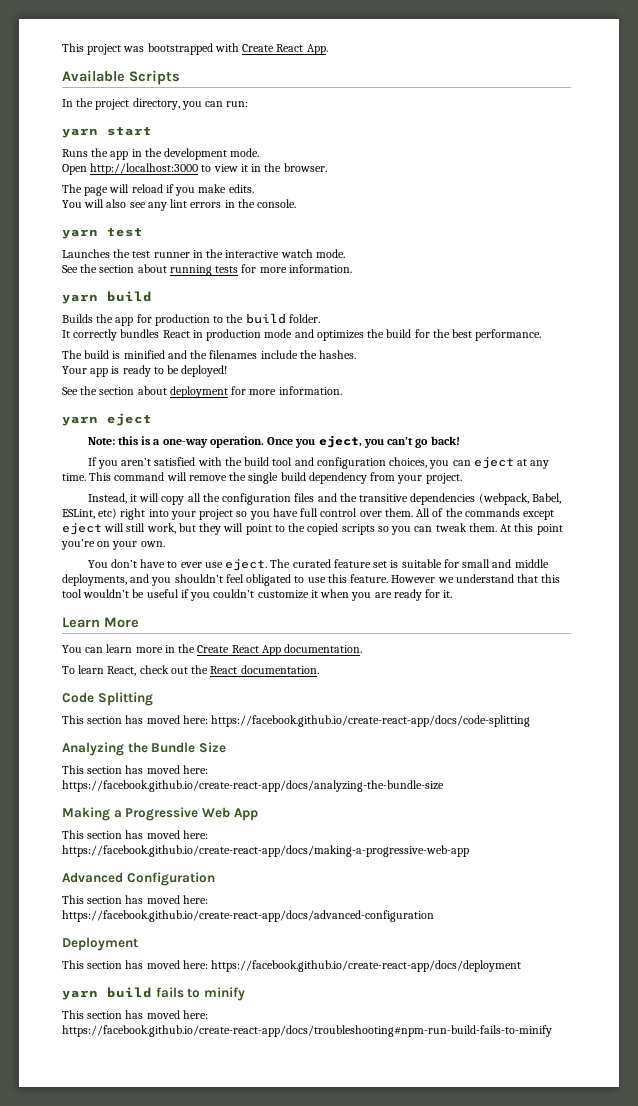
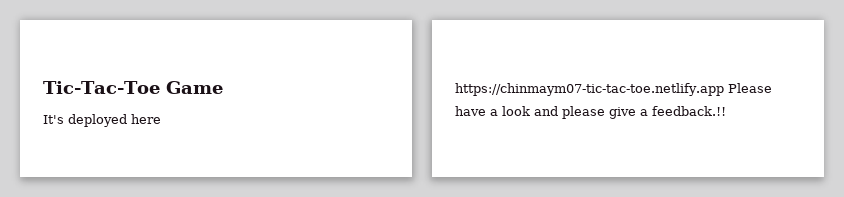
- This project was bootstrapped with Create React App.
- Available Scripts
- In the project directory, you can run:
- yarn start
- Runs the app in the development mode.
- Open http://localhost:3000 to view it in the browser.
- The page will reload if you make edits.
- You will also see any lint errors in the console.
- yarn test
- Launches the test runner in the interactive watch mode.
- See the section about running tests for more information.
- yarn build
- Builds the app for production to the build folder.
- It correctly bundles React in production mode and optimizes the build for the best performance.
- The build is minified and the filenames include the hashes.
- Your app is ready to be deployed!
- See the section about deployment for more information.
- yarn eject
- Note: this is a one-way operation. Once you eject, you can’t go back!
- If you aren’t satisfied with the build tool and configuration choices, you can eject at any time. This command will remove the single build dependency from your project.
- Instead, it will copy all the configuration files and the transitive dependencies (webpack, Babel, ESLint, etc) right into your project so you have full control over them. All of the commands except eject will still work, but they will point to the copied scripts so you can tweak them. At this point you’re on your own.
- You don’t have to ever use eject. The curated feature set is suitable for small and middle deployments, and you shouldn’t feel obligated to use this feature. However we understand that this tool wouldn’t be useful if you couldn’t customize it when you are ready for it.
- Learn More
- You can learn more in the Create React App documentation.
- To learn React, check out the React documentation.
- Code Splitting
- This section has moved here: https://facebook.github.io/create-react-app/docs/code-splitting
- Analyzing the Bundle Size
- This section has moved here: https://facebook.github.io/create-react-app/docs/analyzing-the-bundle-size
- Making a Progressive Web App
- This section has moved here: https://facebook.github.io/create-react-app/docs/making-a-progressive-web-app
- Advanced Configuration
- This section has moved here: https://facebook.github.io/create-react-app/docs/advanced-configuration
- Deployment
- This section has moved here: https://facebook.github.io/create-react-app/docs/deployment
- yarn build fails to minify
- This section has moved here: https://facebook.github.io/create-react-app/docs/troubleshooting#npm-run-build-fails-to-minify
+ Tic-Tac-Toe Game
+ It's deployed here https://chinmaym07-tic-tac-toe.netlify.app Please have a look and please give a feedback.!!

